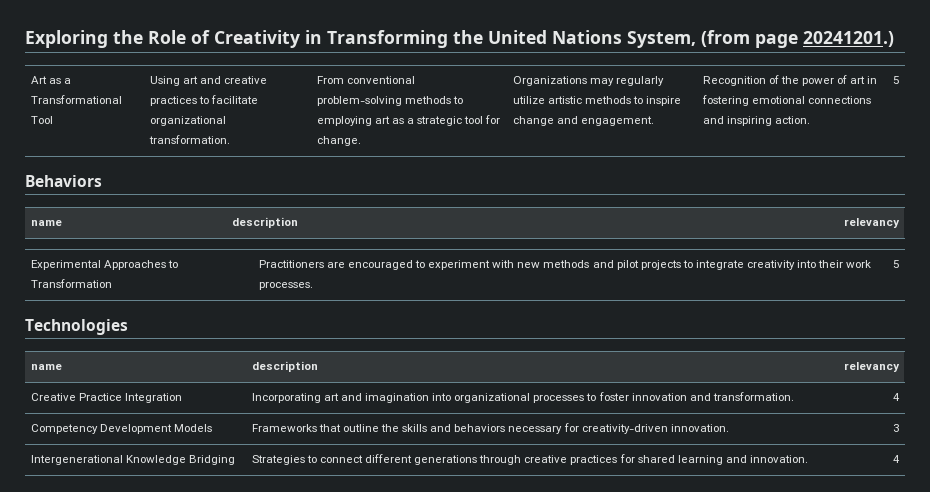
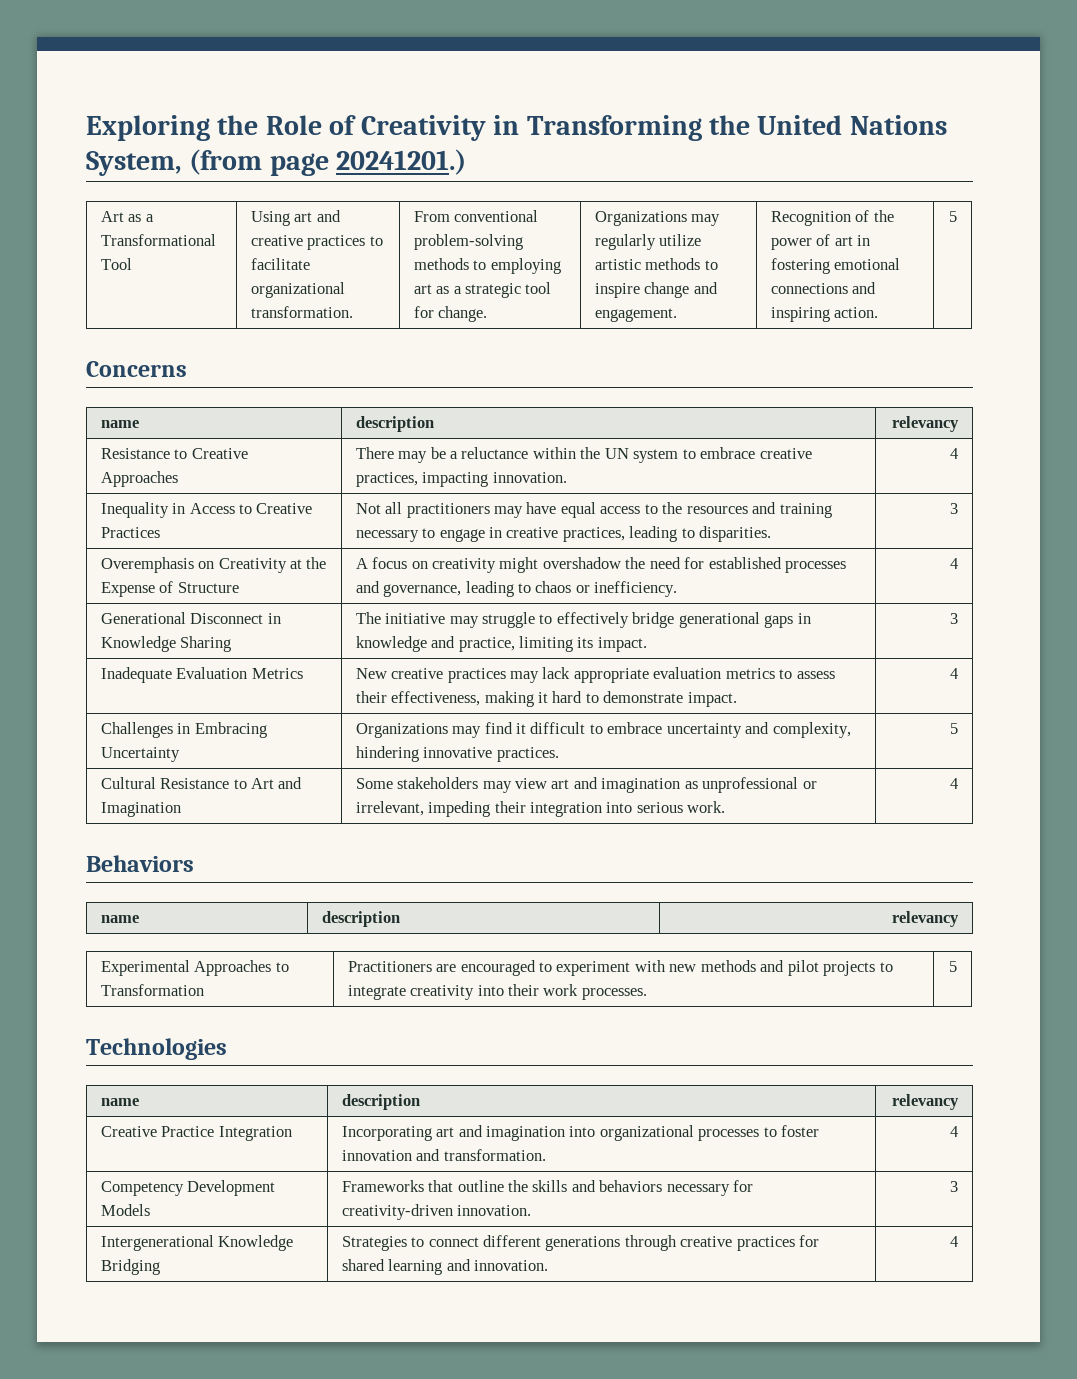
+ Concerns
+ name | description | relevancy
+ Resistance to Creative Approaches | There may be a reluctance within the UN system to embrace creative practices, impacting innovation. | 4
+ Inequality in Access to Creative Practices | Not all practitioners may have equal access to the resources and training necessary to engage in creative practices, leading to disparities. | 3
+ Overemphasis on Creativity at the Expense of Structure | A focus on creativity might overshadow the need for established processes and governance, leading to chaos or inefficiency. | 4
+ Generational Disconnect in Knowledge Sharing | The initiative may struggle to effectively bridge generational gaps in knowledge and practice, limiting its impact. | 3
+ Inadequate Evaluation Metrics | New creative practices may lack appropriate evaluation metrics to assess their effectiveness, making it hard to demonstrate impact. | 4
+ Challenges in Embracing Uncertainty | Organizations may find it difficult to embrace uncertainty and complexity, hindering innovative practices. | 5
+ Cultural Resistance to Art and Imagination | Some stakeholders may view art and imagination as unprofessional or irrelevant, impeding their integration into serious work. | 4

